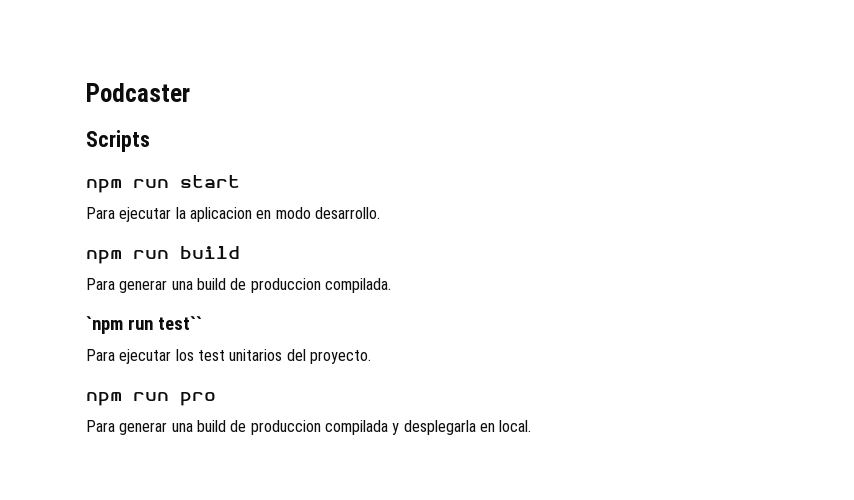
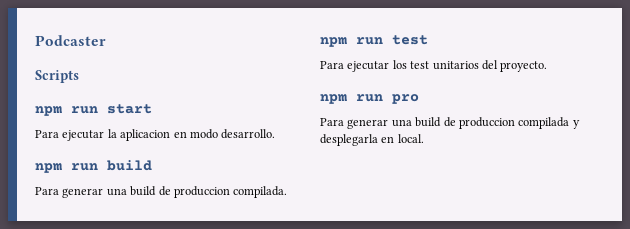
- `npm run test``
+ npm run test

